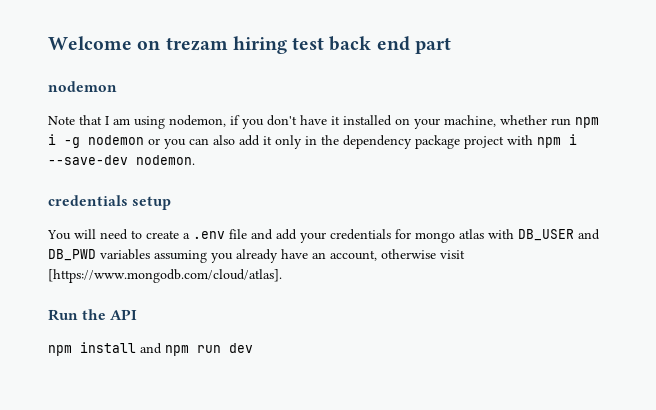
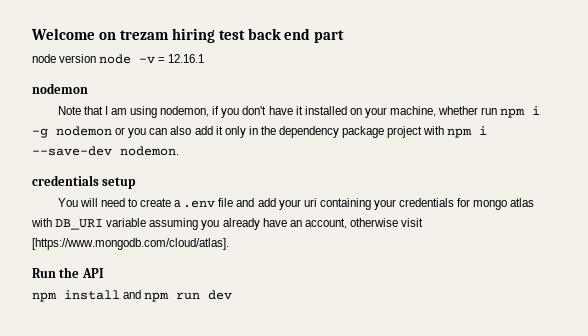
+ node version node -v = 12.16.1
- You will need to create a .env file and add your credentials for mongo atlas with DB_USER and DB_PWD variables assuming you already have an account, otherwise visit [https://www.mongodb.com/cloud/atlas].
+ You will need to create a .env file and add your uri containing your credentials for mongo atlas with DB_URI variable assuming you already have an account, otherwise visit [https://www.mongodb.com/cloud/atlas].

